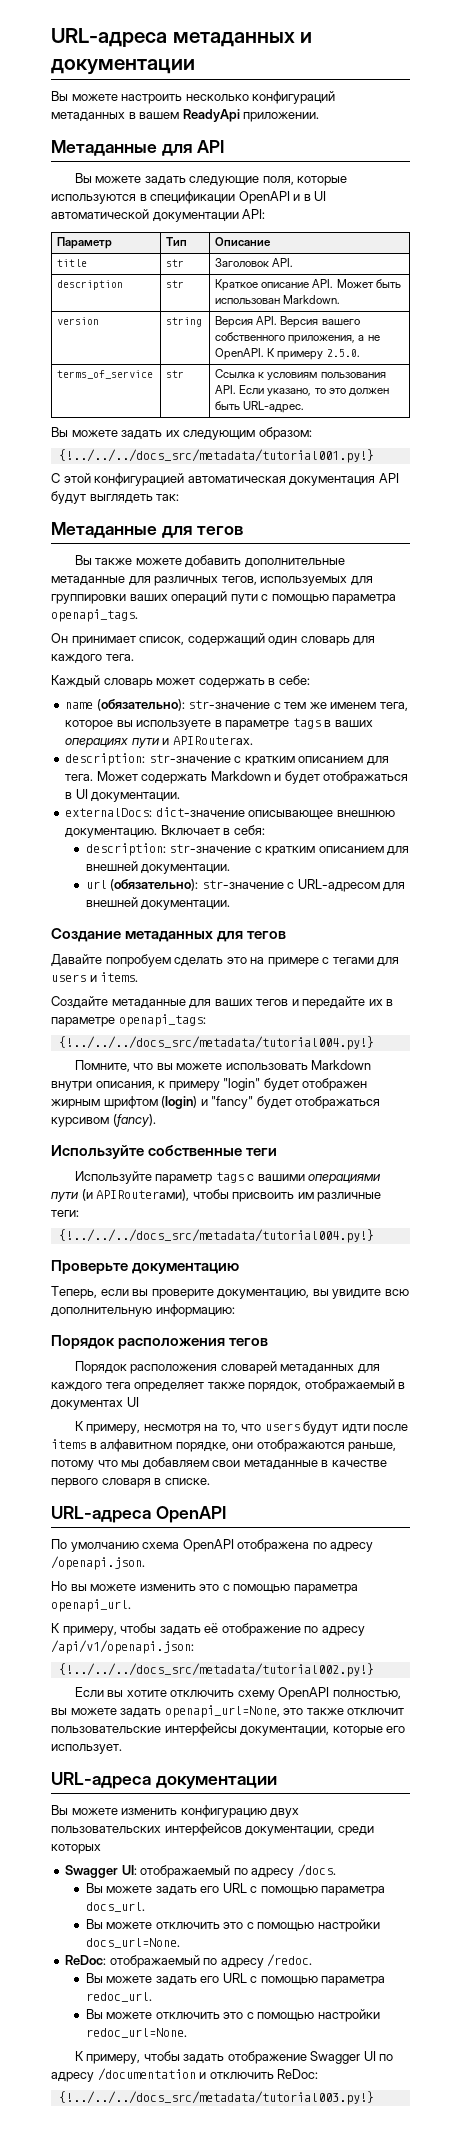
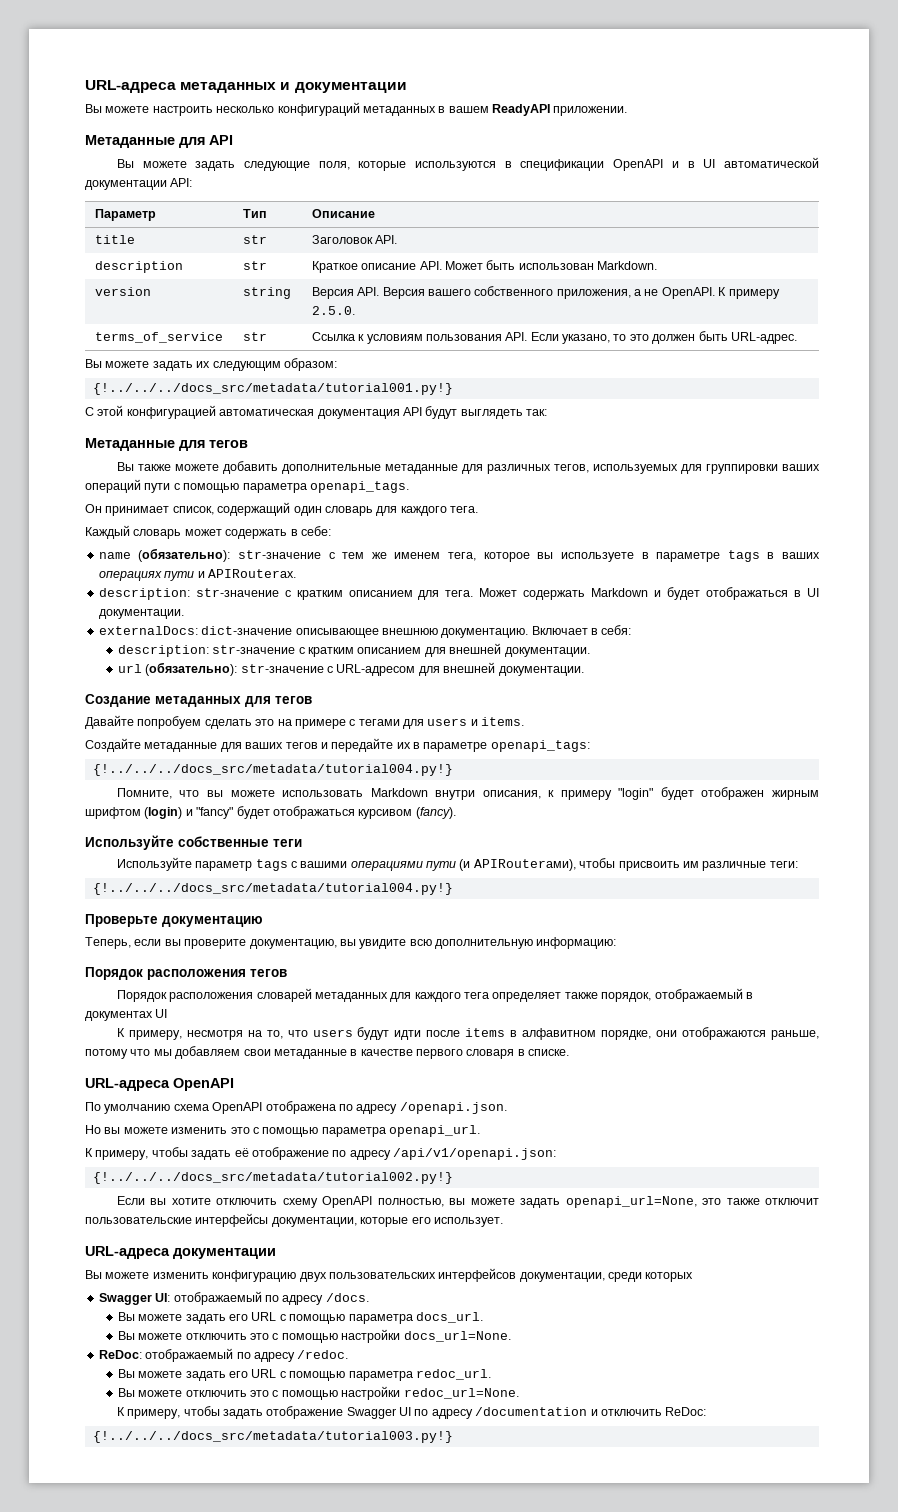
- Вы можете настроить несколько конфигураций метаданных в вашем ReadyApi приложении.
+ Вы можете настроить несколько конфигураций метаданных в вашем ReadyAPI приложении.

